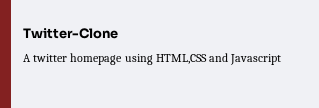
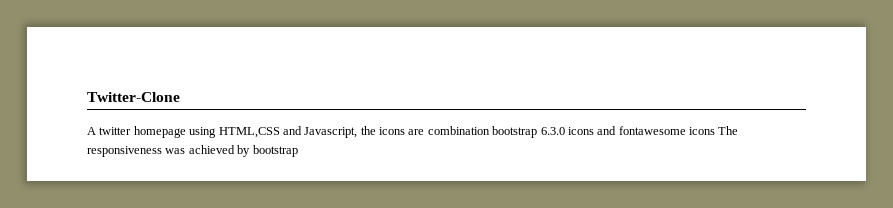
- A twitter homepage using HTML,CSS and Javascript
+ A twitter homepage using HTML,CSS and Javascript, the icons are combination bootstrap 6.3.0 icons and fontawesome icons The responsiveness was achieved by bootstrap

